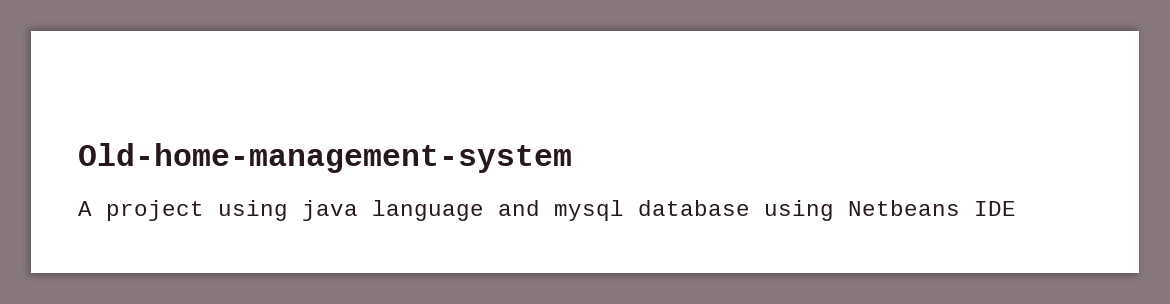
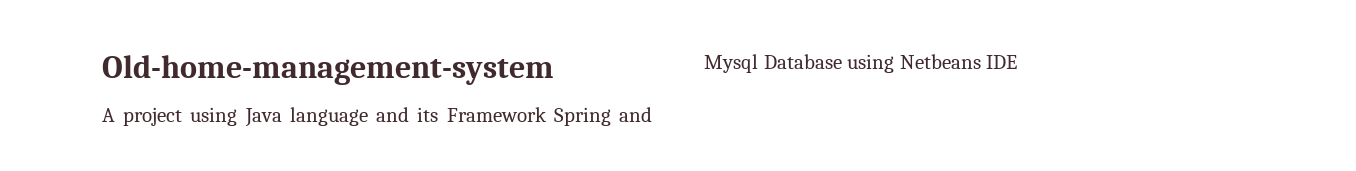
- A project using java language and mysql database using Netbeans IDE
+ A project using Java language and its Framework Spring and Mysql Database using Netbeans IDE

